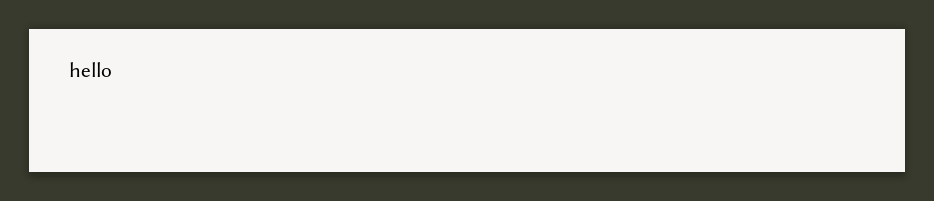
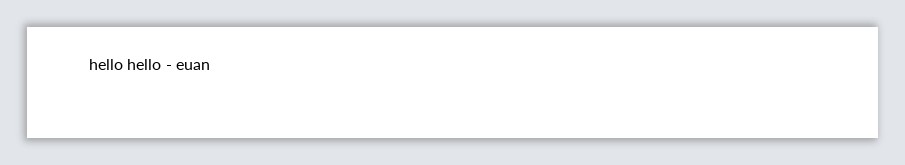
- hello
+ hello hello - euan

